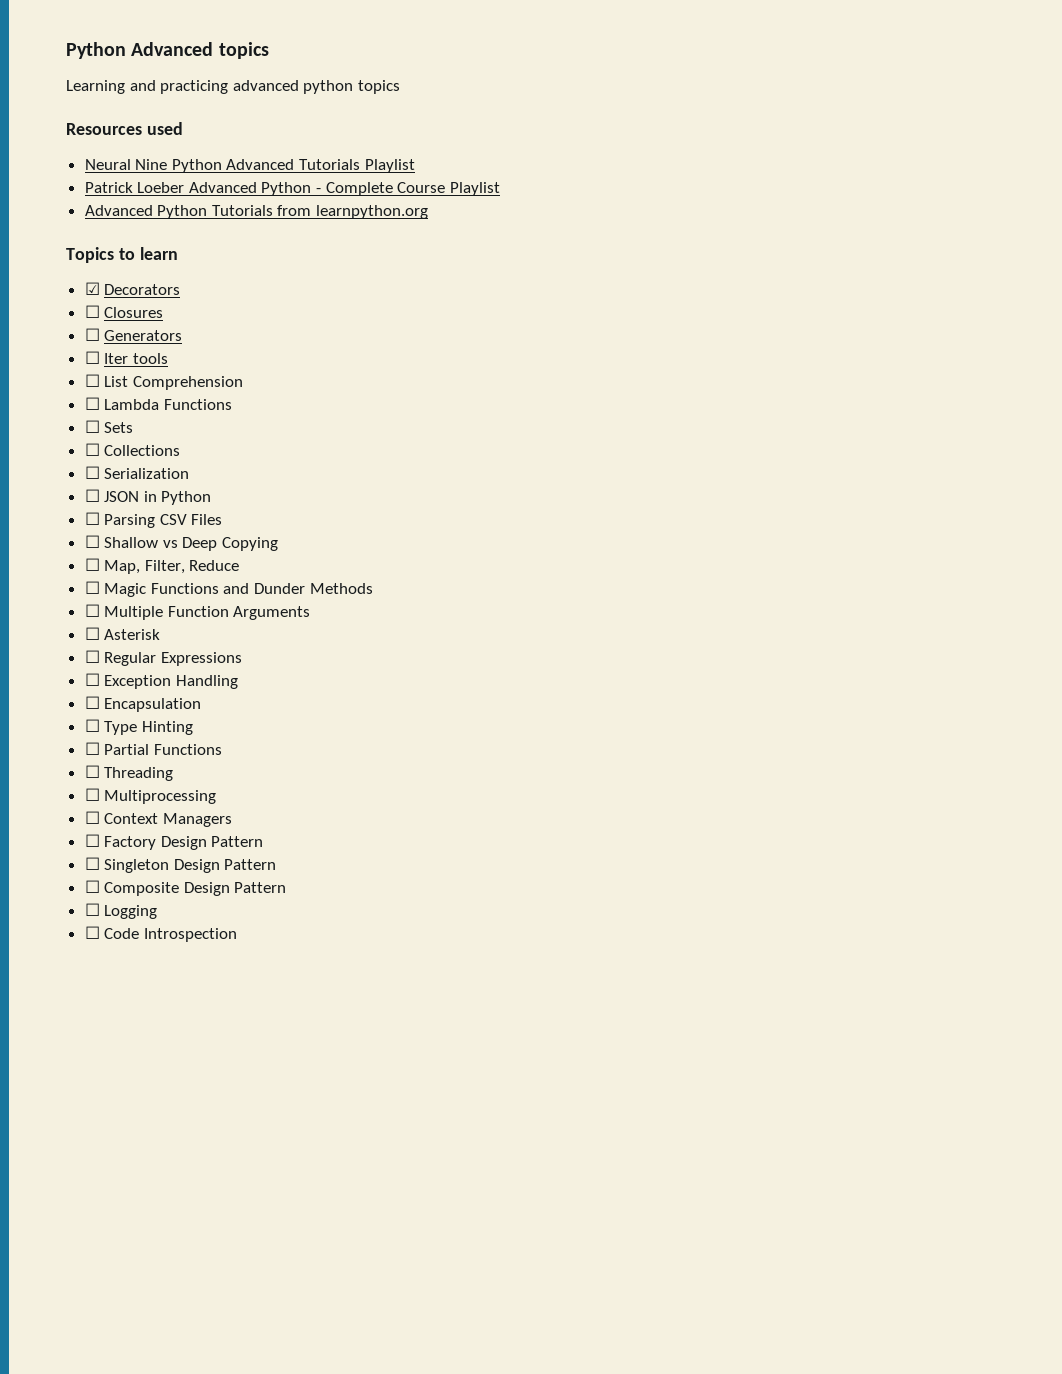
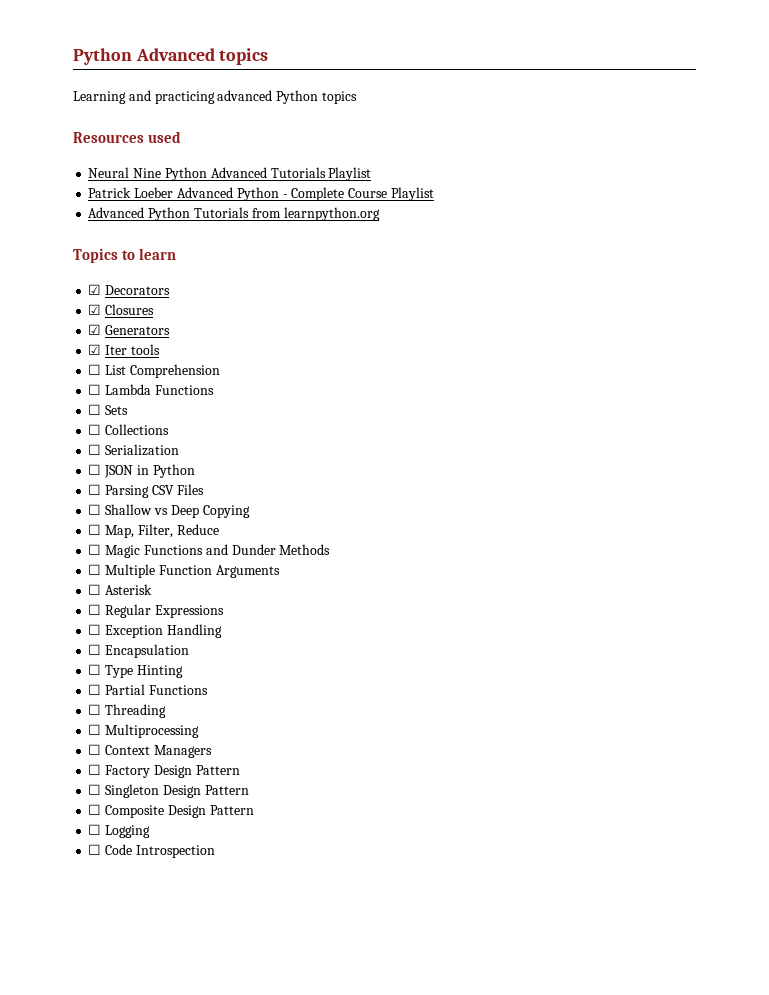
- Learning and practicing advanced python topics
+ Learning and practicing advanced Python topics
- ☐ Closures
+ ☑ Closures
- ☐ Generators
+ ☑ Generators
- ☐ Iter tools
+ ☑ Iter tools

